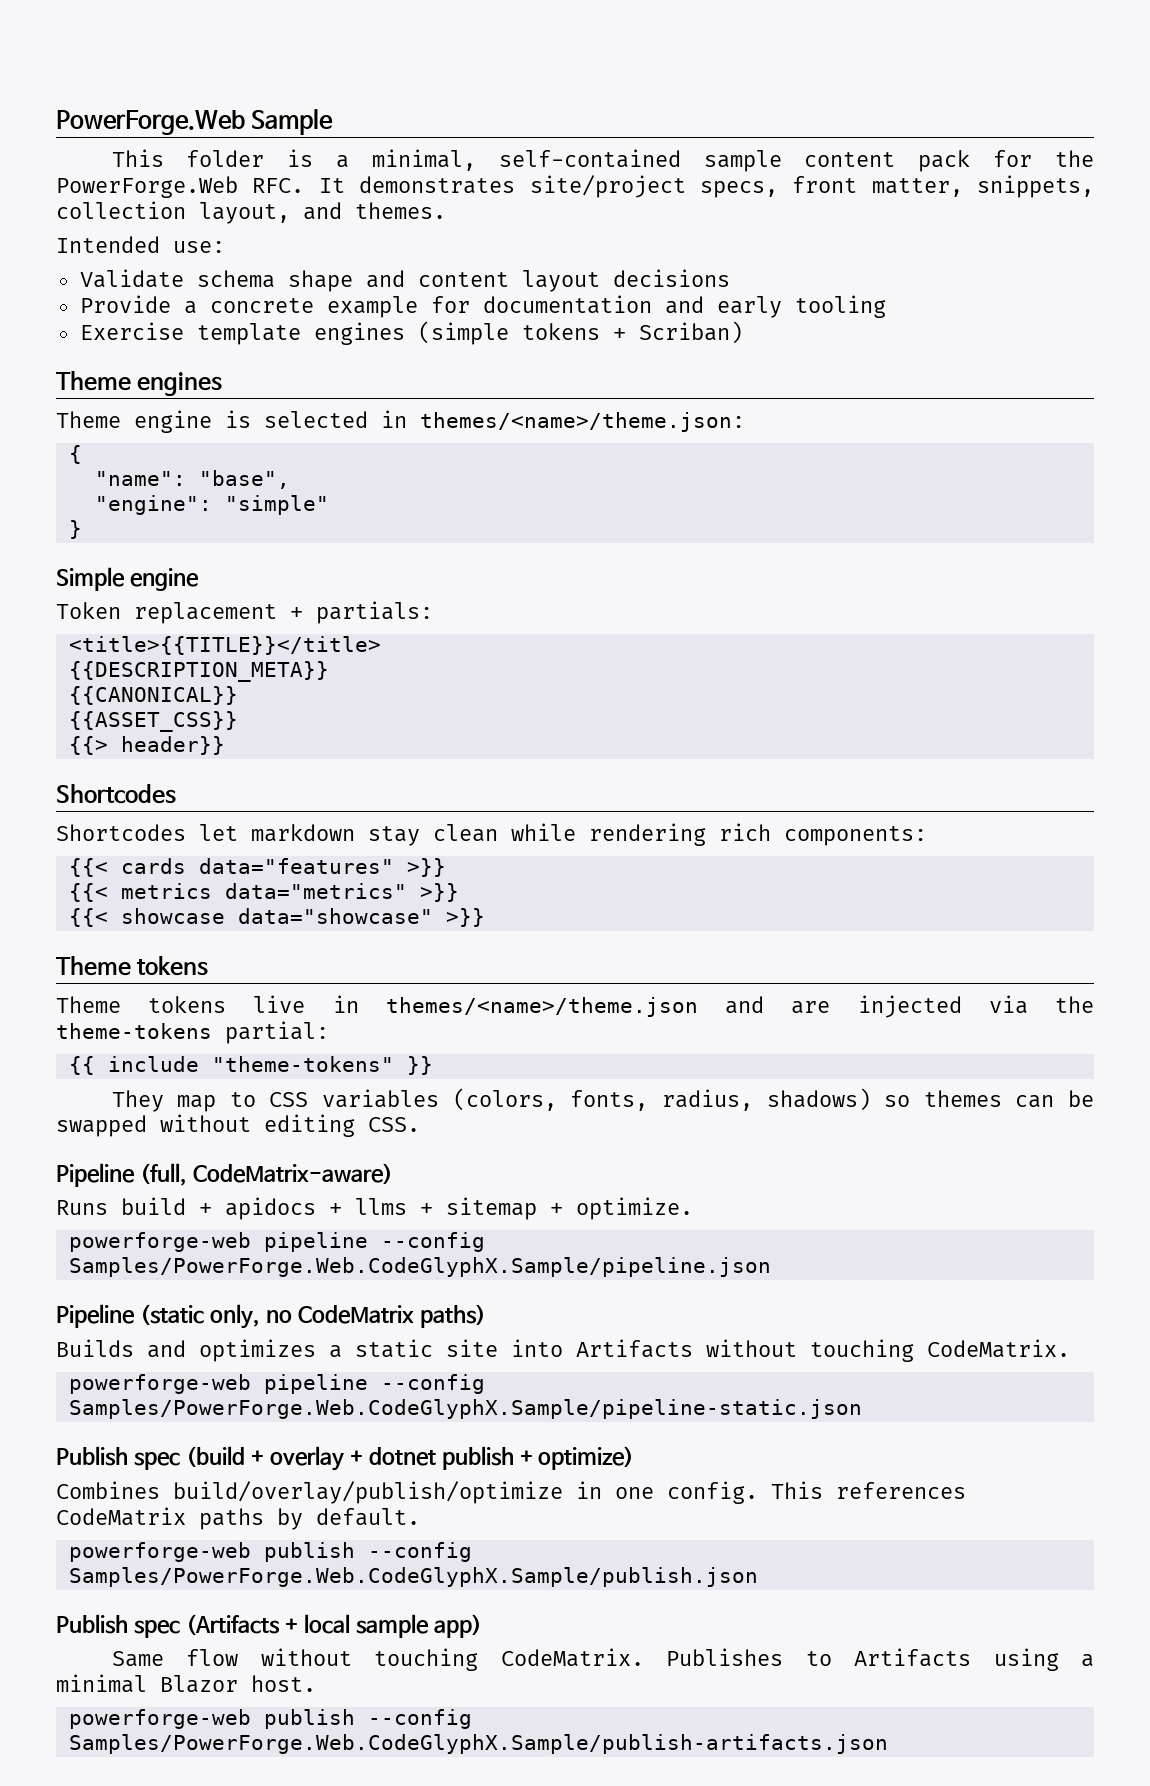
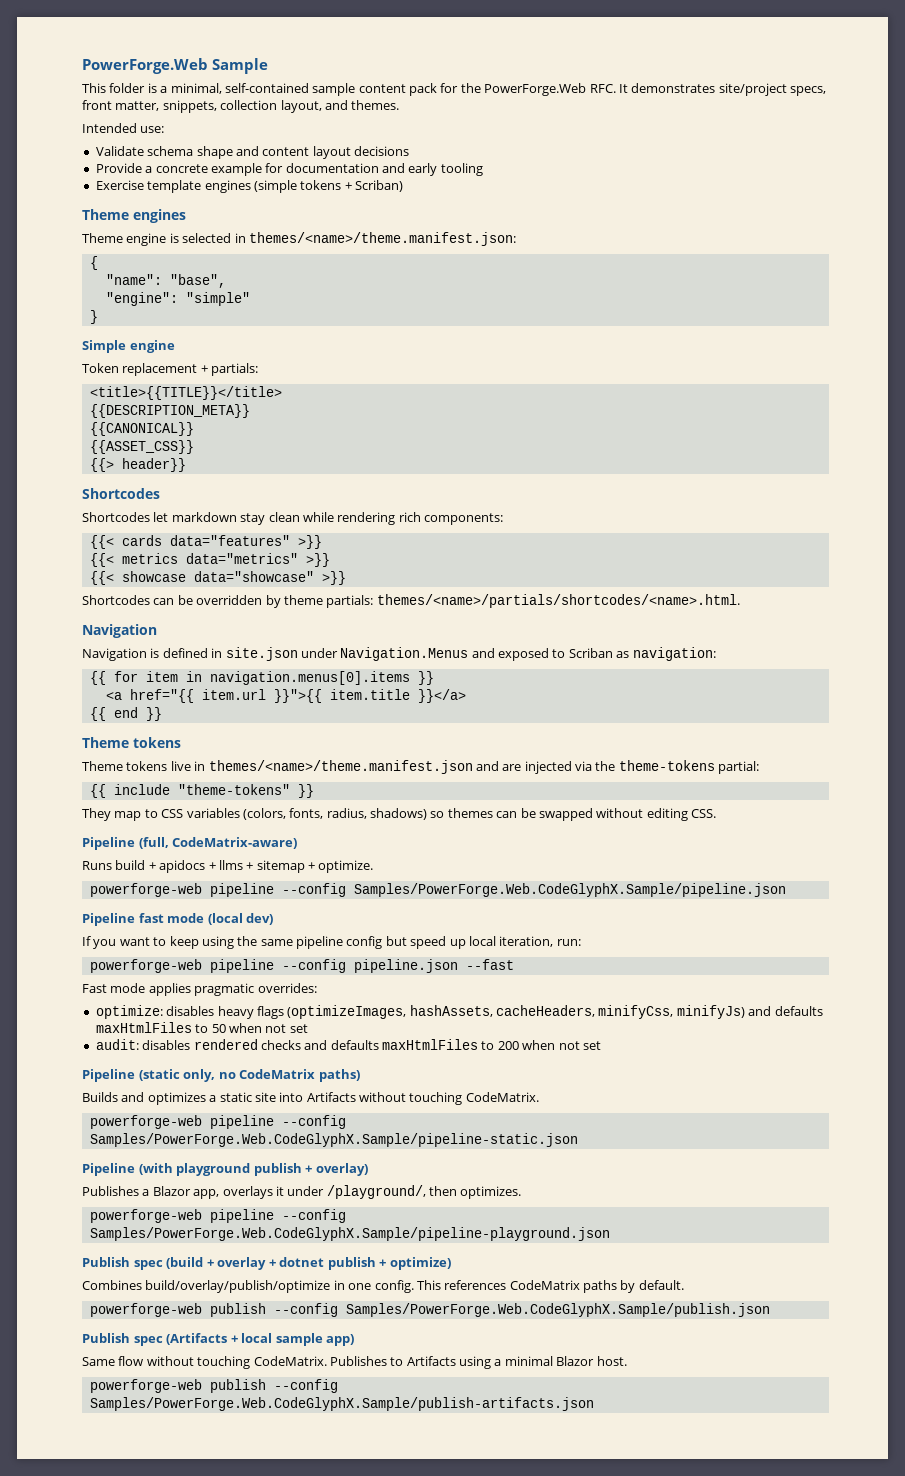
- Theme engine is selected in themes/<name>/theme.json:
+ Theme engine is selected in themes/<name>/theme.manifest.json:
+ Shortcodes can be overridden by theme partials: themes/<name>/partials/shortcodes/<name>.html.
+ Navigation
+ Navigation is defined in site.json under Navigation.Menus and exposed to Scriban as navigation:
+ {{ for item in navigation.menus[0].items }}
+ <a href="{{ item.url }}">{{ item.title }}</a>
+ {{ end }}
- Theme tokens live in themes/<name>/theme.json and are injected via the theme-tokens partial:
+ Theme tokens live in themes/<name>/theme.manifest.json and are injected via the theme-tokens partial:
+ Pipeline fast mode (local dev)
+ If you want to keep using the same pipeline config but speed up local iteration, run:
+ powerforge-web pipeline --config pipeline.json --fast
+ Fast mode applies pragmatic overrides:
+ optimize: disables heavy flags (optimizeImages, hashAssets, cacheHeaders, minifyCss, minifyJs) and defaults maxHtmlFiles to 50 when not set
+ audit: disables rendered checks and defaults maxHtmlFiles to 200 when not set
+ Pipeline (with playground publish + overlay)
+ Publishes a Blazor app, overlays it under /playground/, then optimizes.
+ powerforge-web pipeline --config Samples/PowerForge.Web.CodeGlyphX.Sample/pipeline-playground.json

